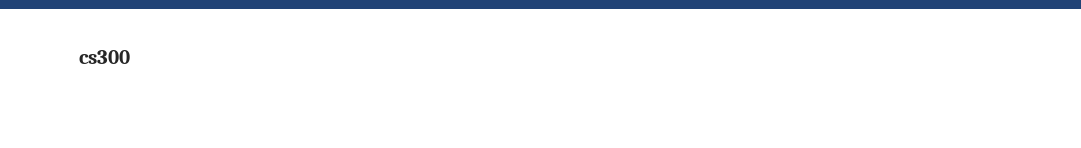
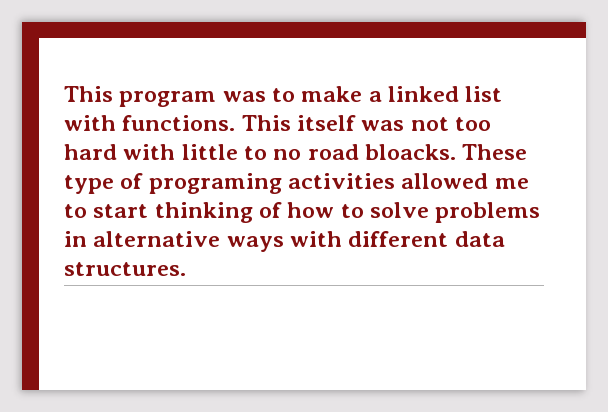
- cs300
+ This program was to make a linked list with functions. This itself was not too hard with little to no road bloacks. These type of programing activities allowed me to start thinking of how to solve problems in alternative ways with different data structures.

